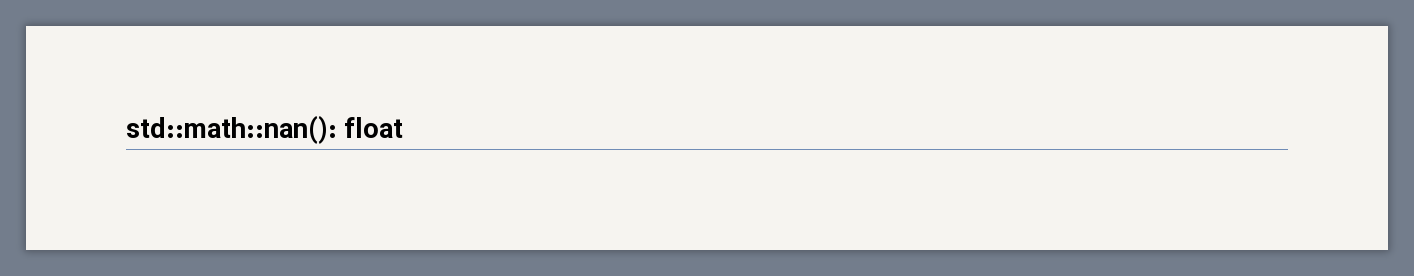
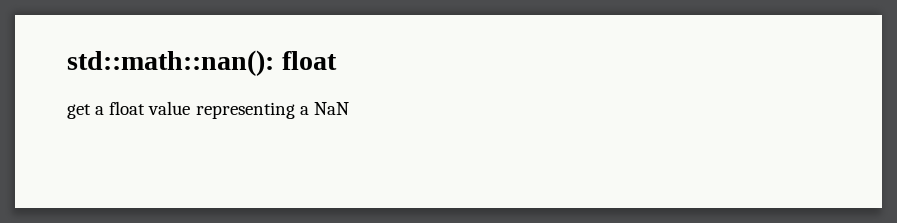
+ get a float value representing a NaN

